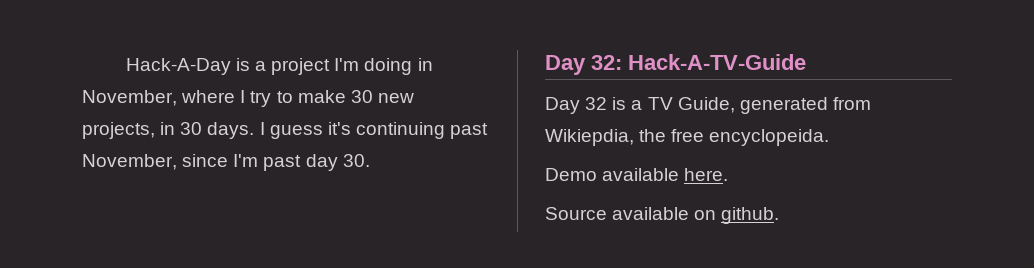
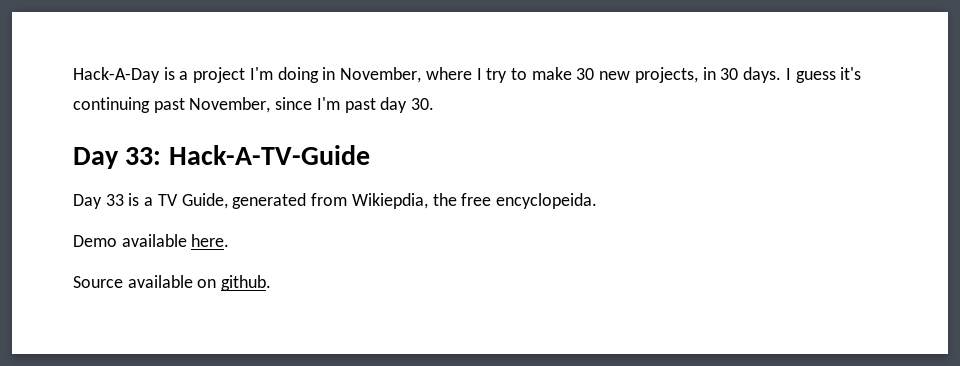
- Day 32: Hack-A-TV-Guide
+ Day 33: Hack-A-TV-Guide
- Day 32 is a TV Guide, generated from Wikiepdia, the free encyclopeida.
+ Day 33 is a TV Guide, generated from Wikiepdia, the free encyclopeida.

